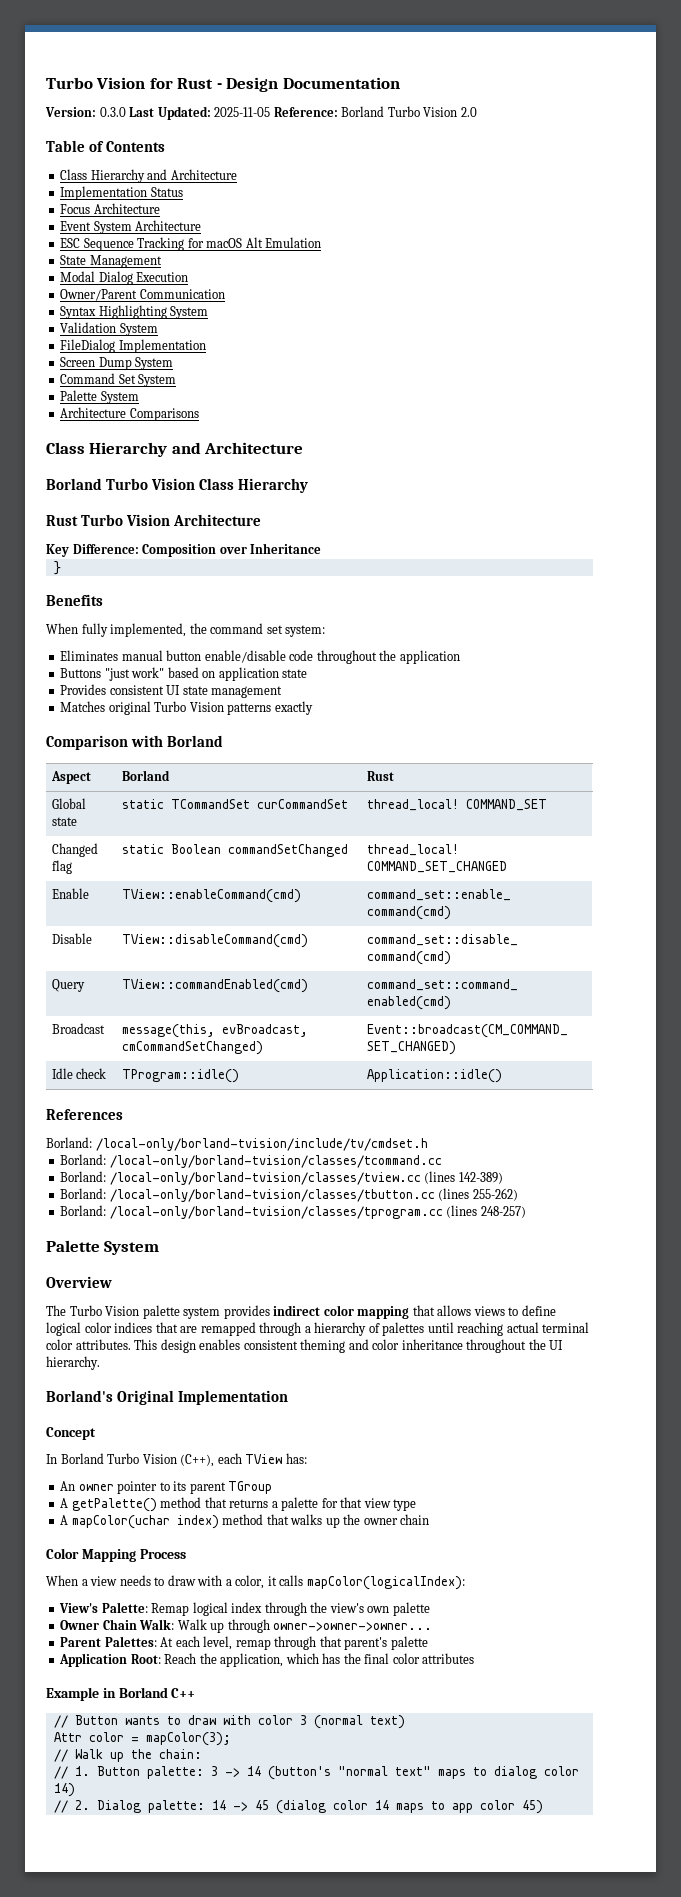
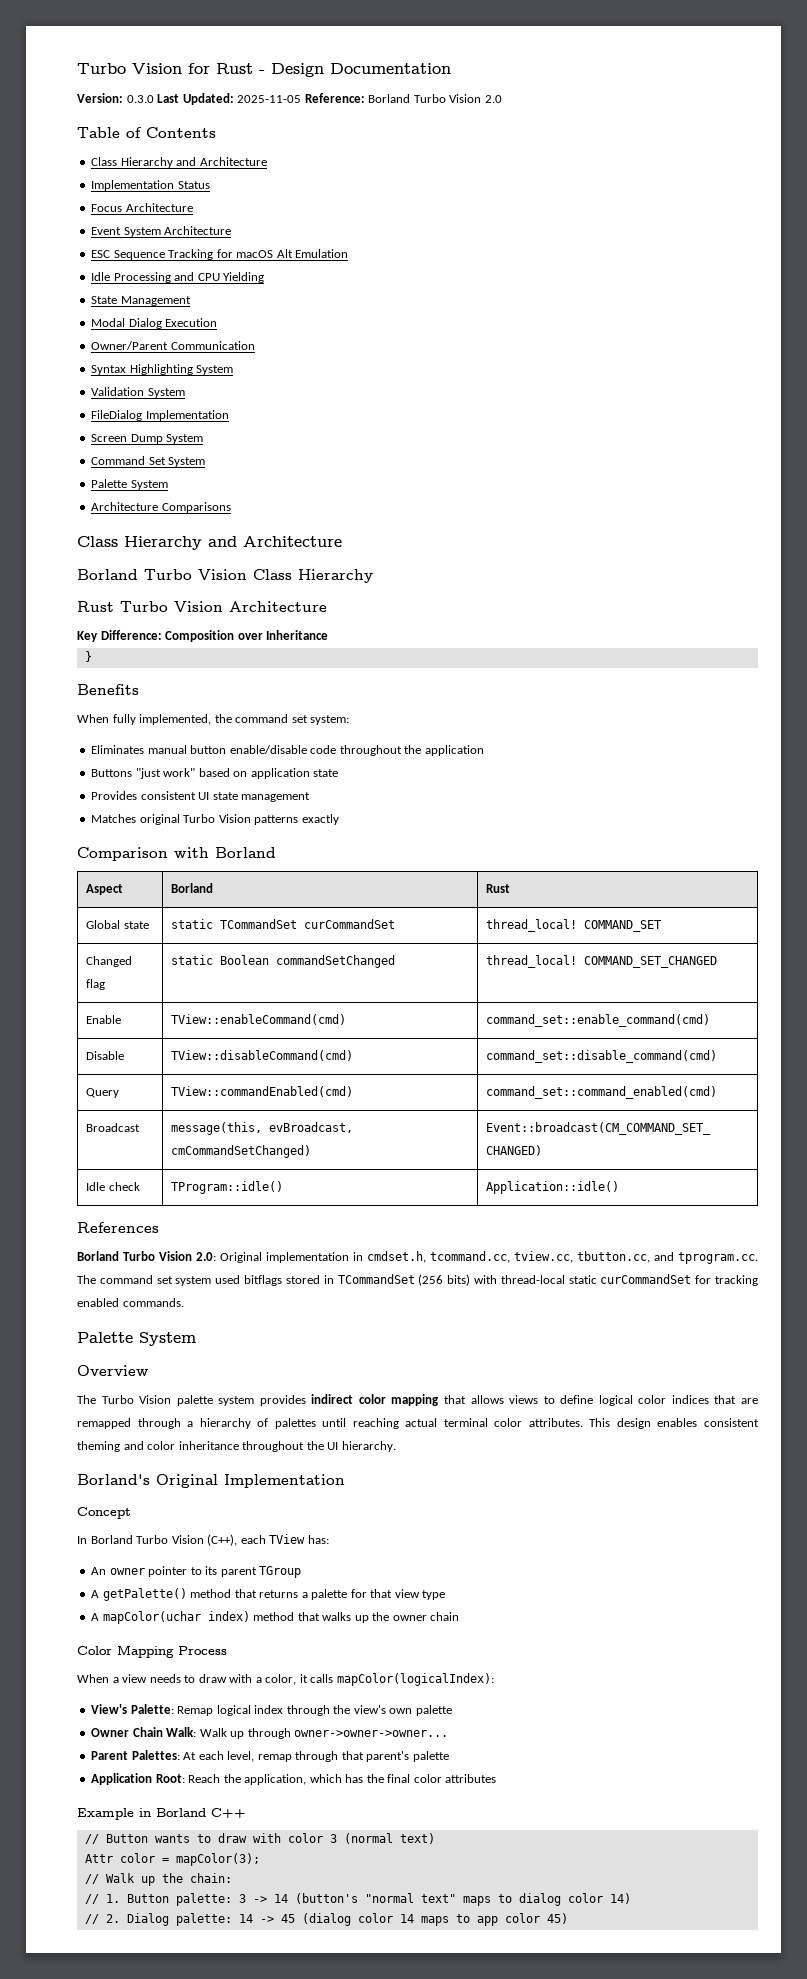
+ Idle Processing and CPU Yielding
- Borland: /local-only/borland-tvision/include/tv/cmdset.h
- Borland: /local-only/borland-tvision/classes/tcommand.cc
- Borland: /local-only/borland-tvision/classes/tview.cc (lines 142-389)
- Borland: /local-only/borland-tvision/classes/tbutton.cc (lines 255-262)
- Borland: /local-only/borland-tvision/classes/tprogram.cc (lines 248-257)
+ Borland Turbo Vision 2.0: Original implementation in cmdset.h, tcommand.cc, tview.cc, tbutton.cc, and tprogram.cc. The command set system used bitflags stored in TCommandSet (256 bits) with thread-local static curCommandSet for tracking enabled commands.

